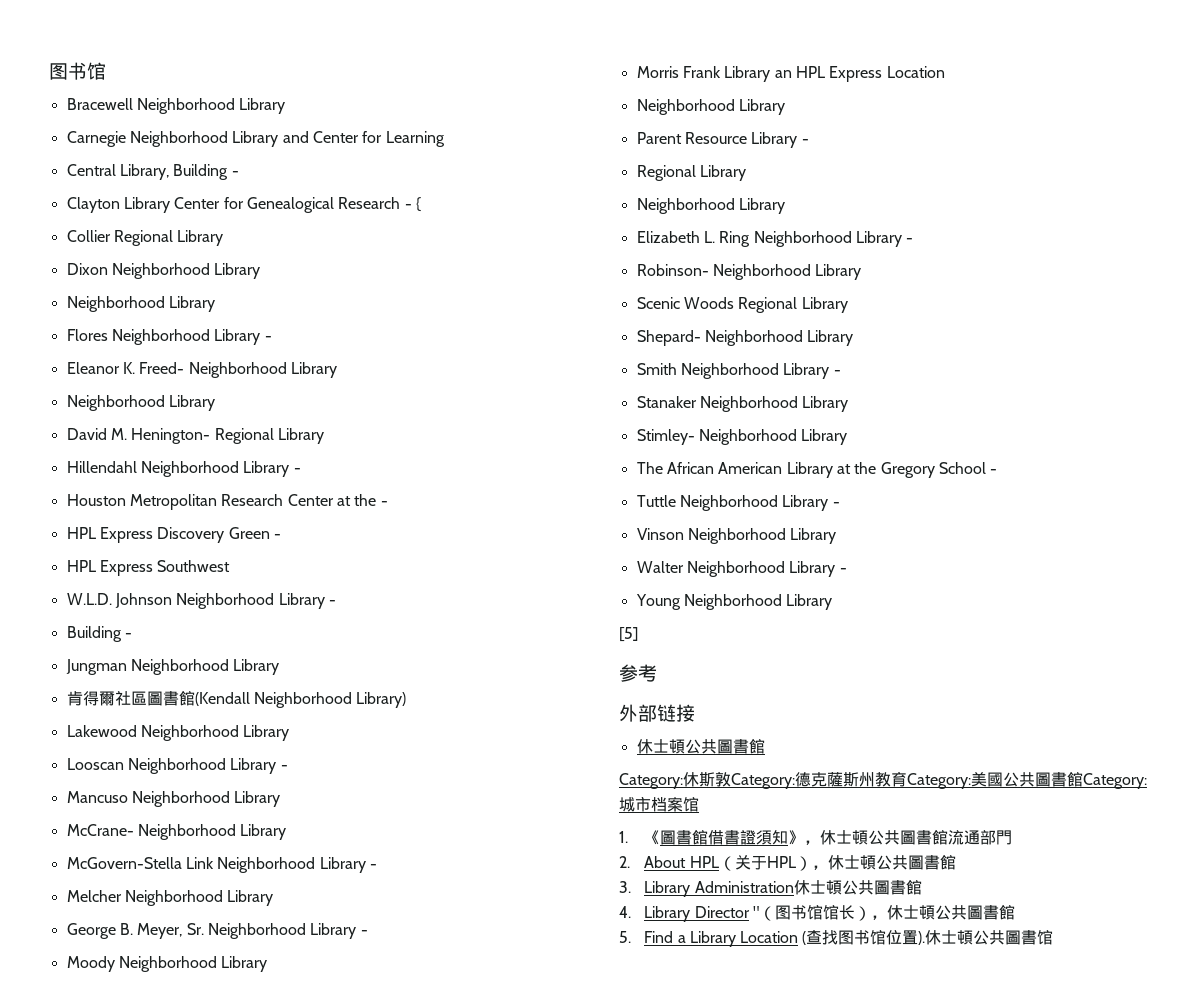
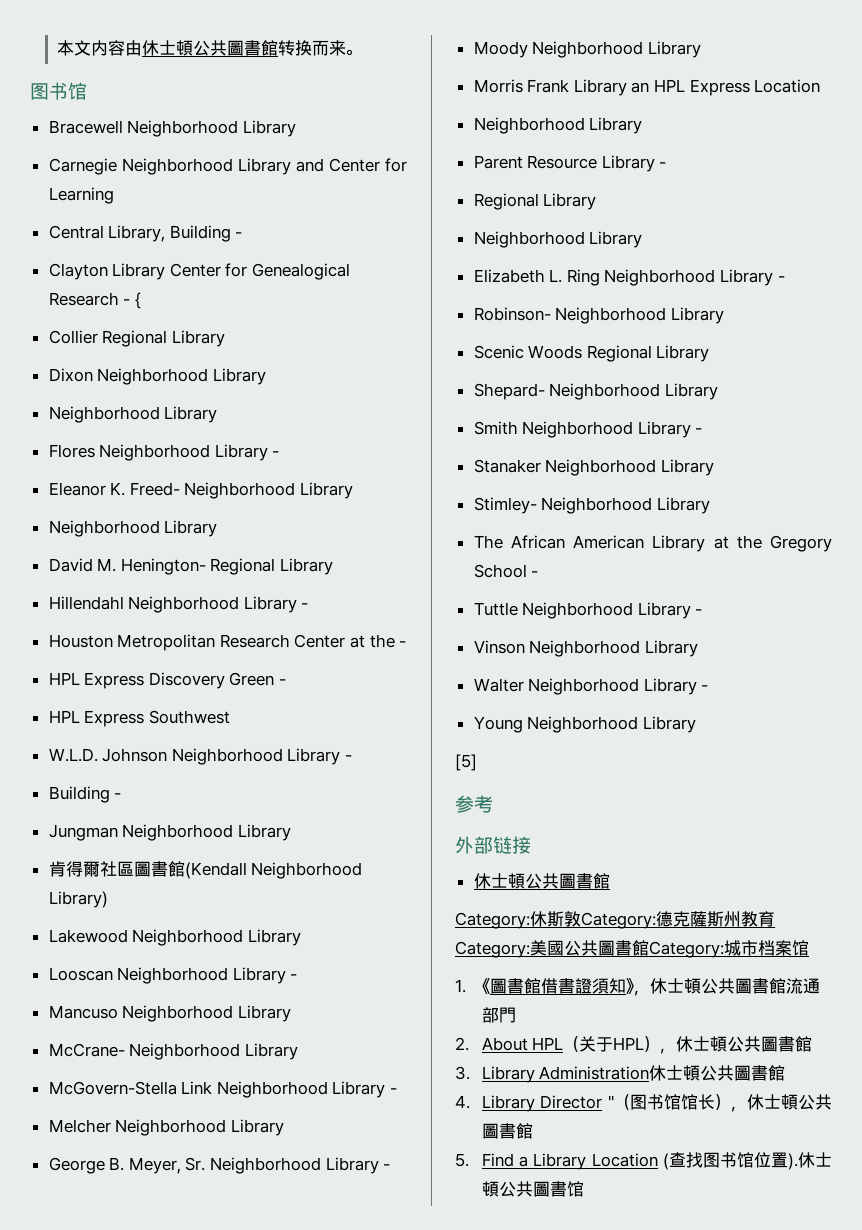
+ 本文内容由休士頓公共圖書館转换而来。

